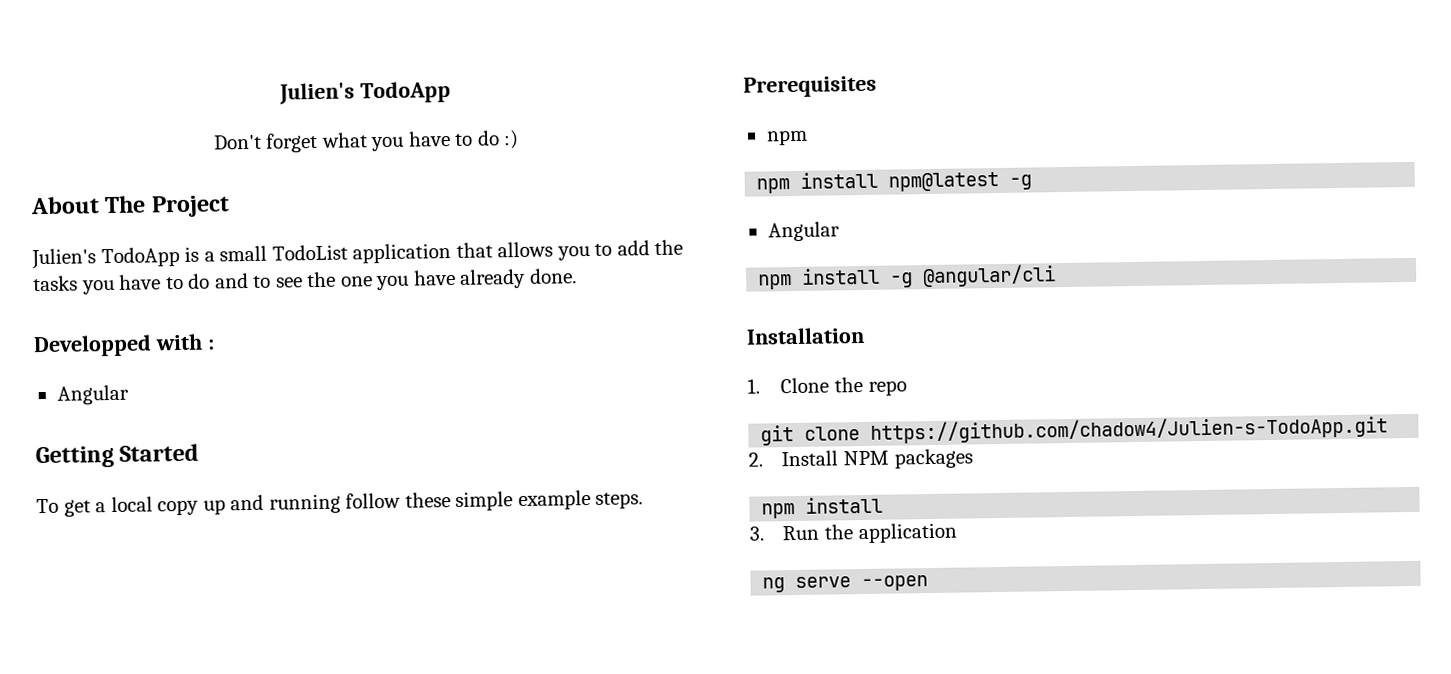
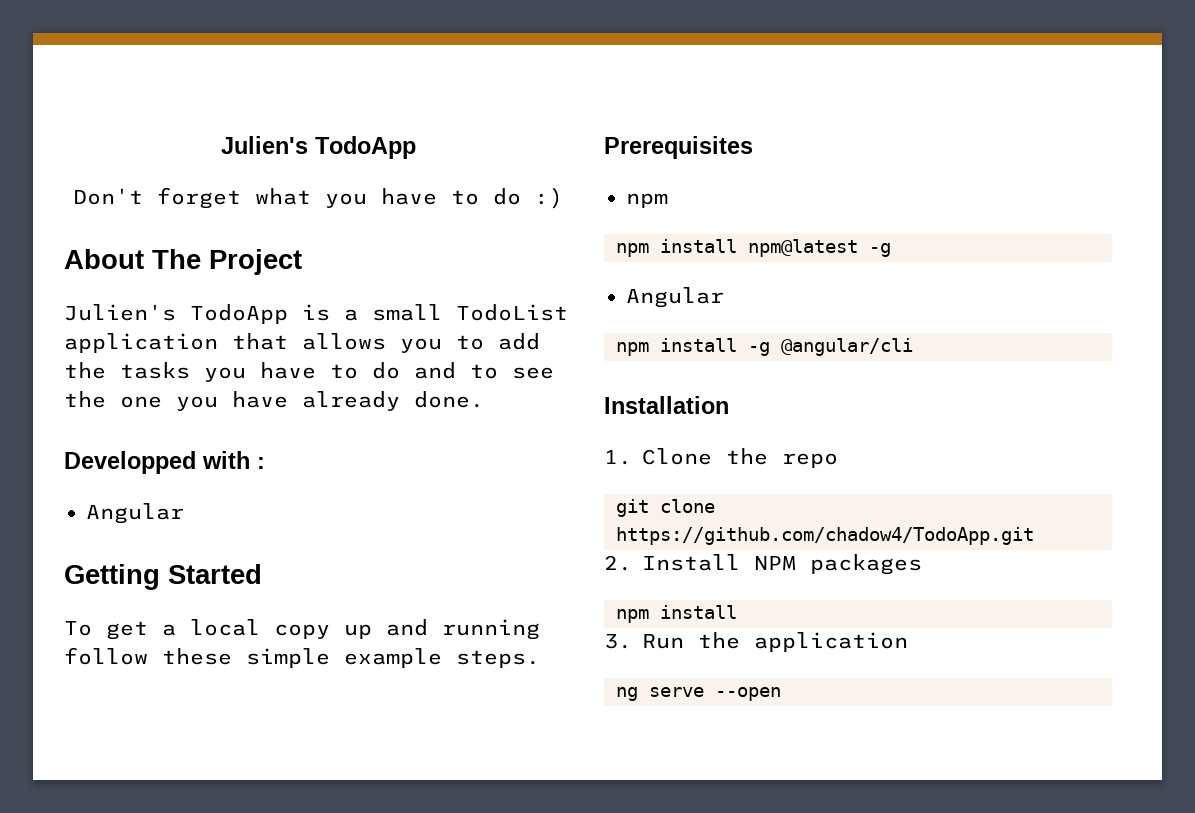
- git clone https://github.com/chadow4/Julien-s-TodoApp.git
+ git clone https://github.com/chadow4/TodoApp.git

